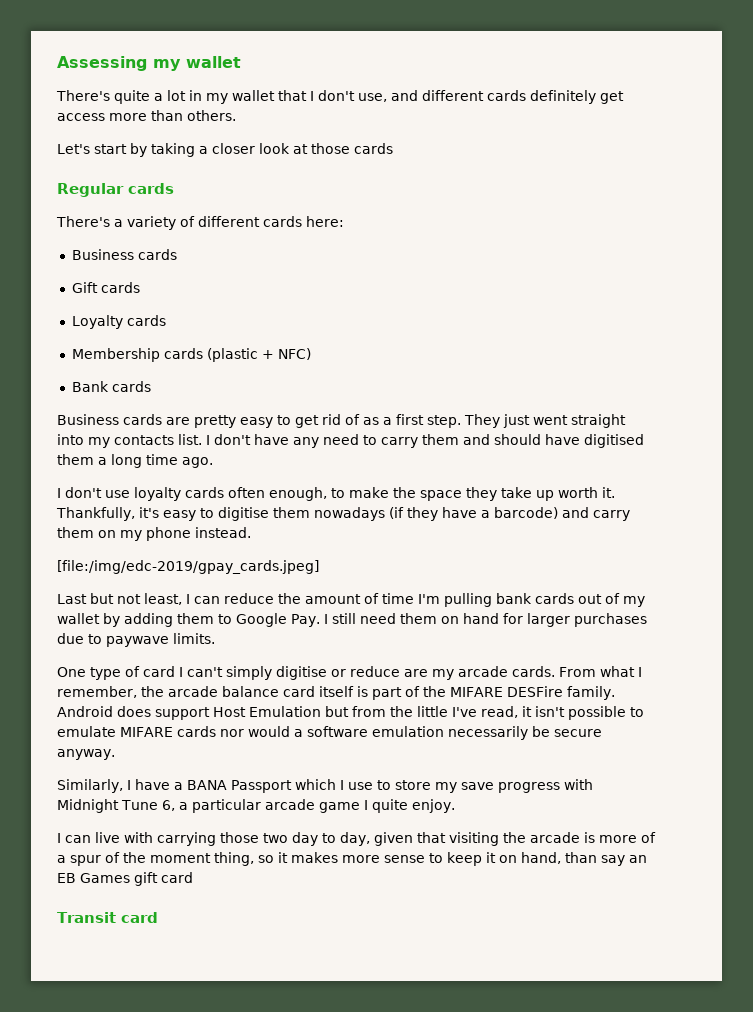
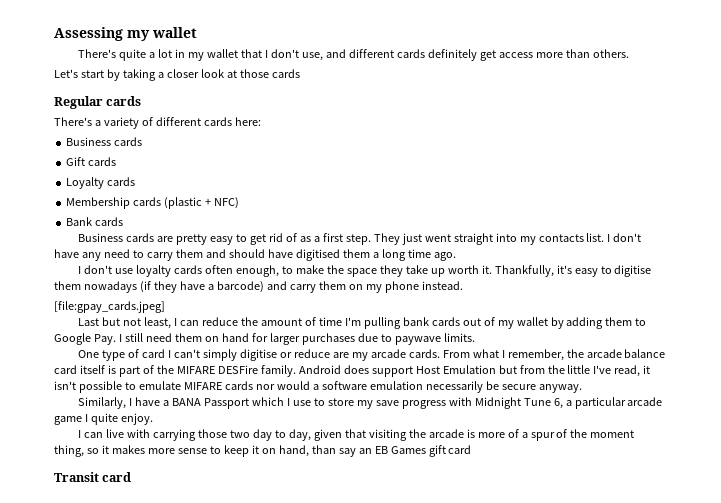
- [file:/img/edc-2019/gpay_cards.jpeg]
+ [file:gpay_cards.jpeg]

